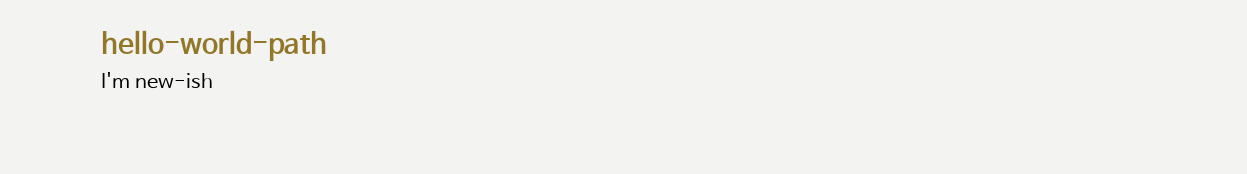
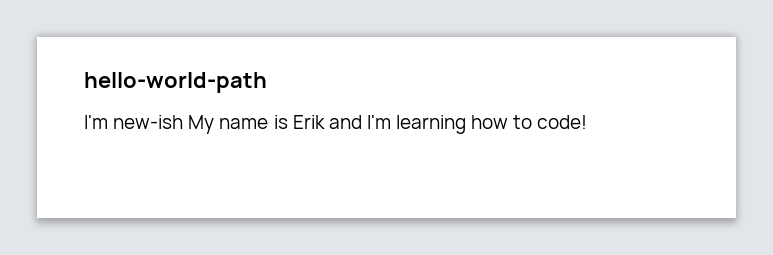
- I'm new-ish
+ I'm new-ish My name is Erik and I'm learning how to code!

